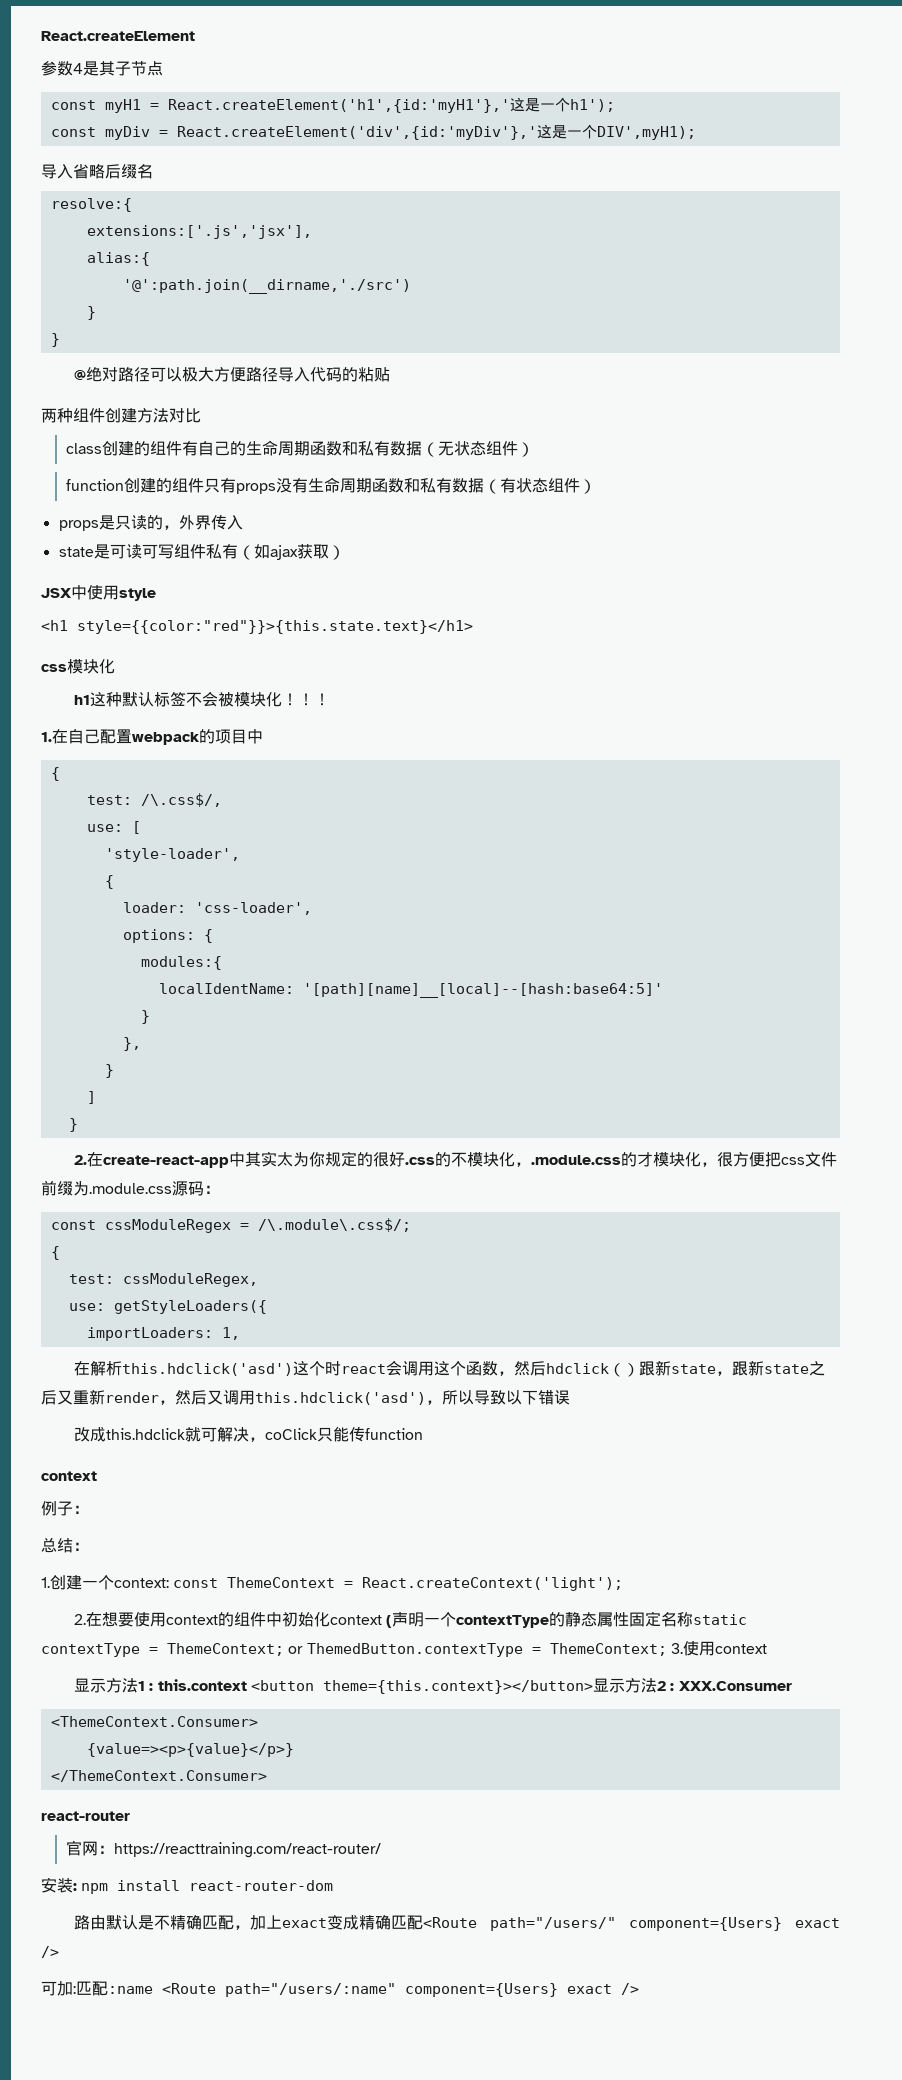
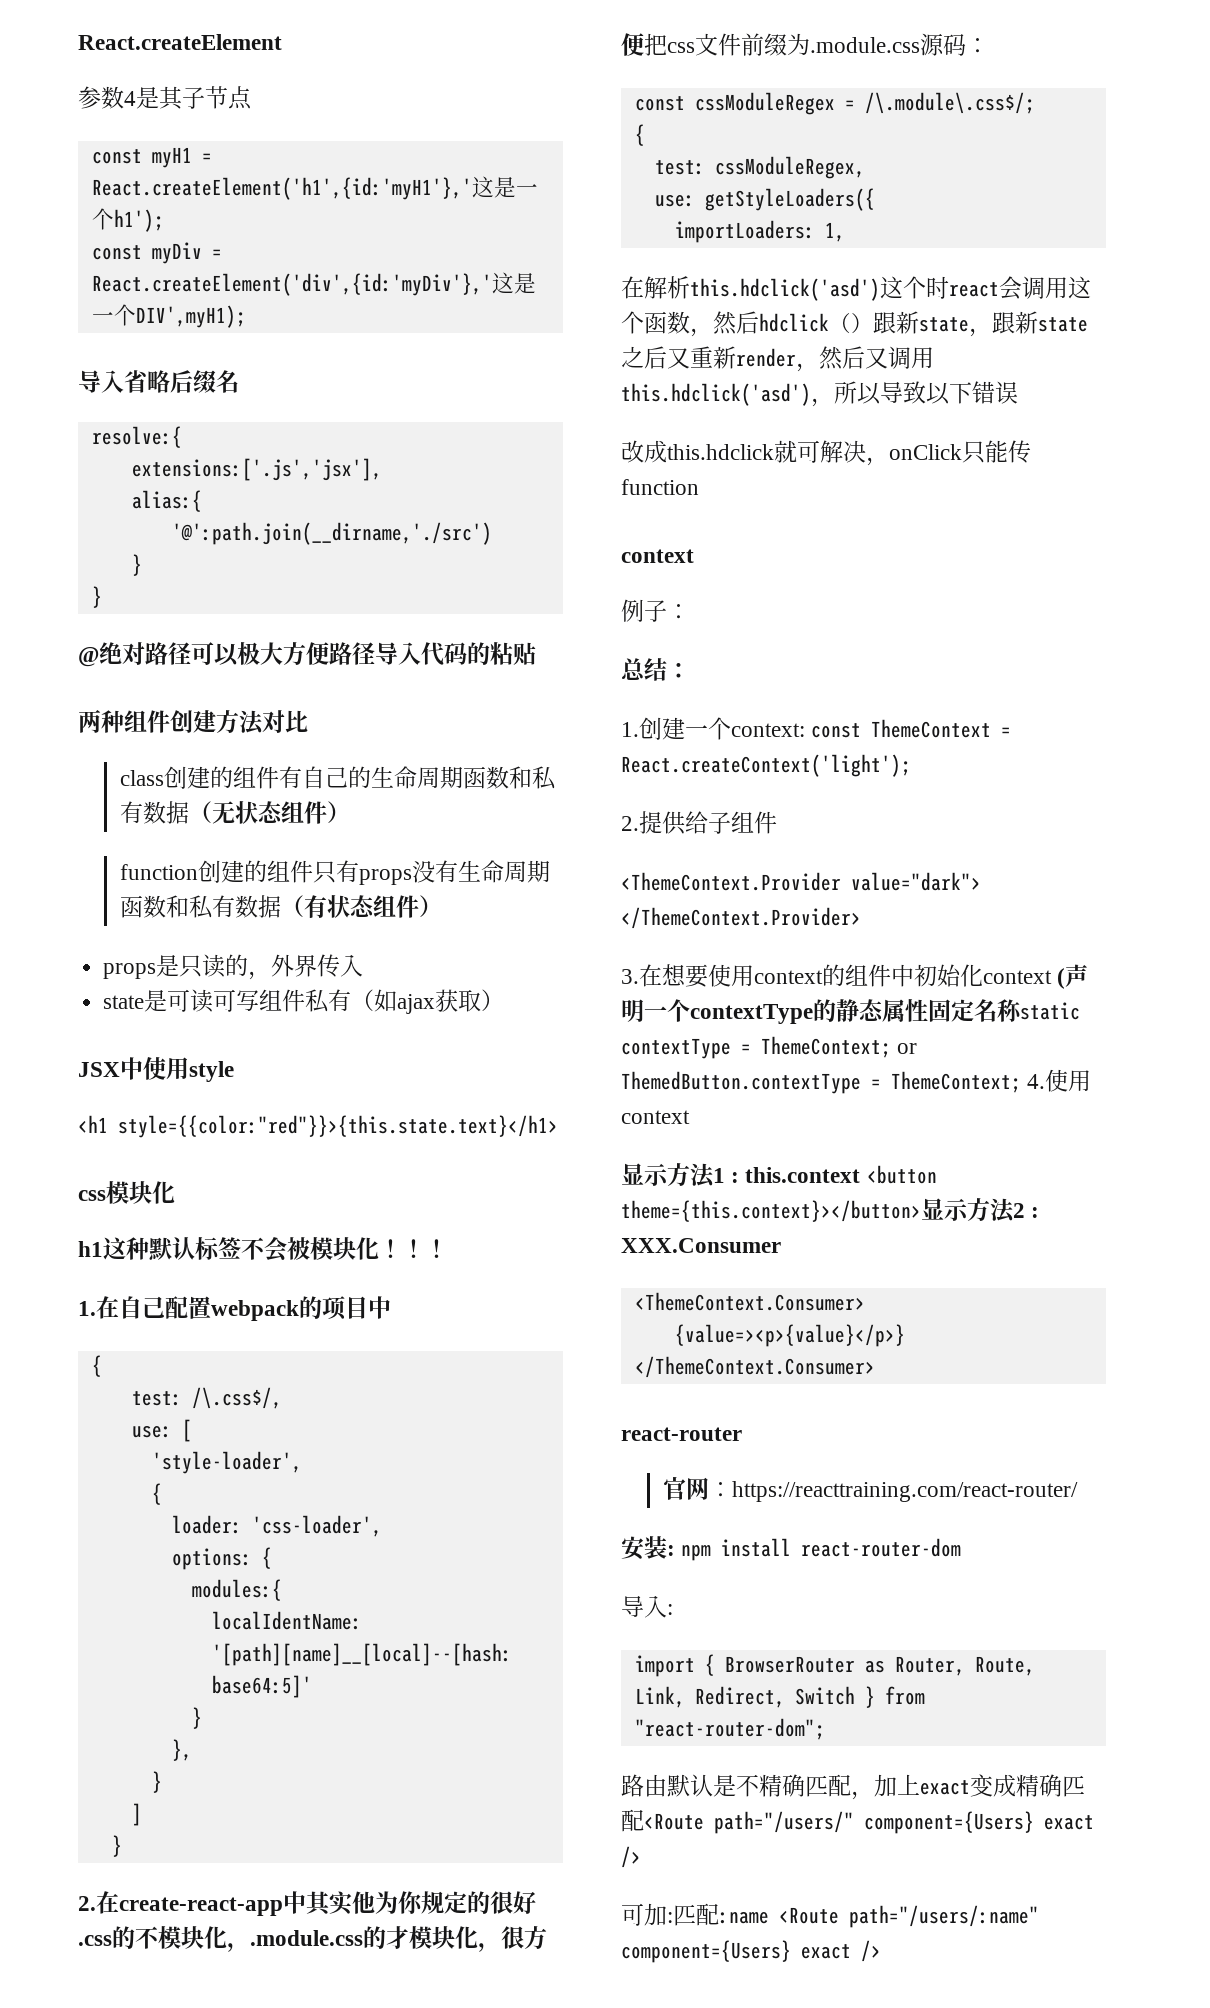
- 2.在create-react-app中其实太为你规定的很好.css的不模块化，.module.css的才模块化，很方便把css文件前缀为.module.css源码：
+ 2.在create-react-app中其实他为你规定的很好.css的不模块化，.module.css的才模块化，很方便把css文件前缀为.module.css源码：
- 改成this.hdclick就可解决，coClick只能传function
+ 改成this.hdclick就可解决，onClick只能传function
- 2.在想要使用context的组件中初始化context (声明一个contextType的静态属性固定名称static contextType = ThemeContext; or ThemedButton.contextType = ThemeContext; 3.使用context
+ 2.提供给子组件
+ <ThemeContext.Provider value="dark"> </ThemeContext.Provider>
+ 3.在想要使用context的组件中初始化context (声明一个contextType的静态属性固定名称static contextType = ThemeContext; or ThemedButton.contextType = ThemeContext; 4.使用context
+ 导入:
+ import { BrowserRouter as Router, Route, Link, Redirect, Switch } from "react-router-dom";

